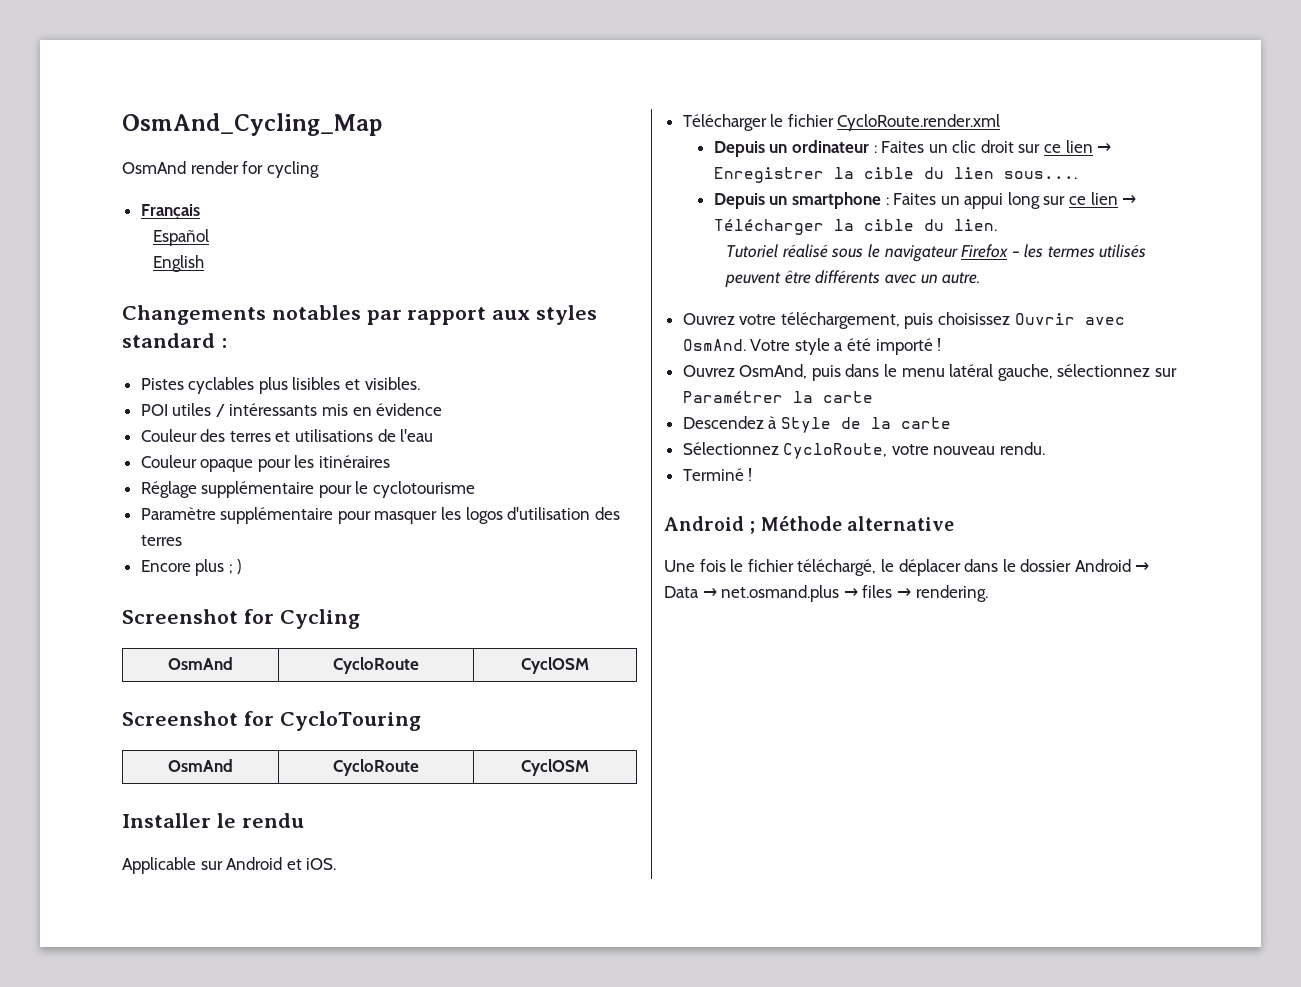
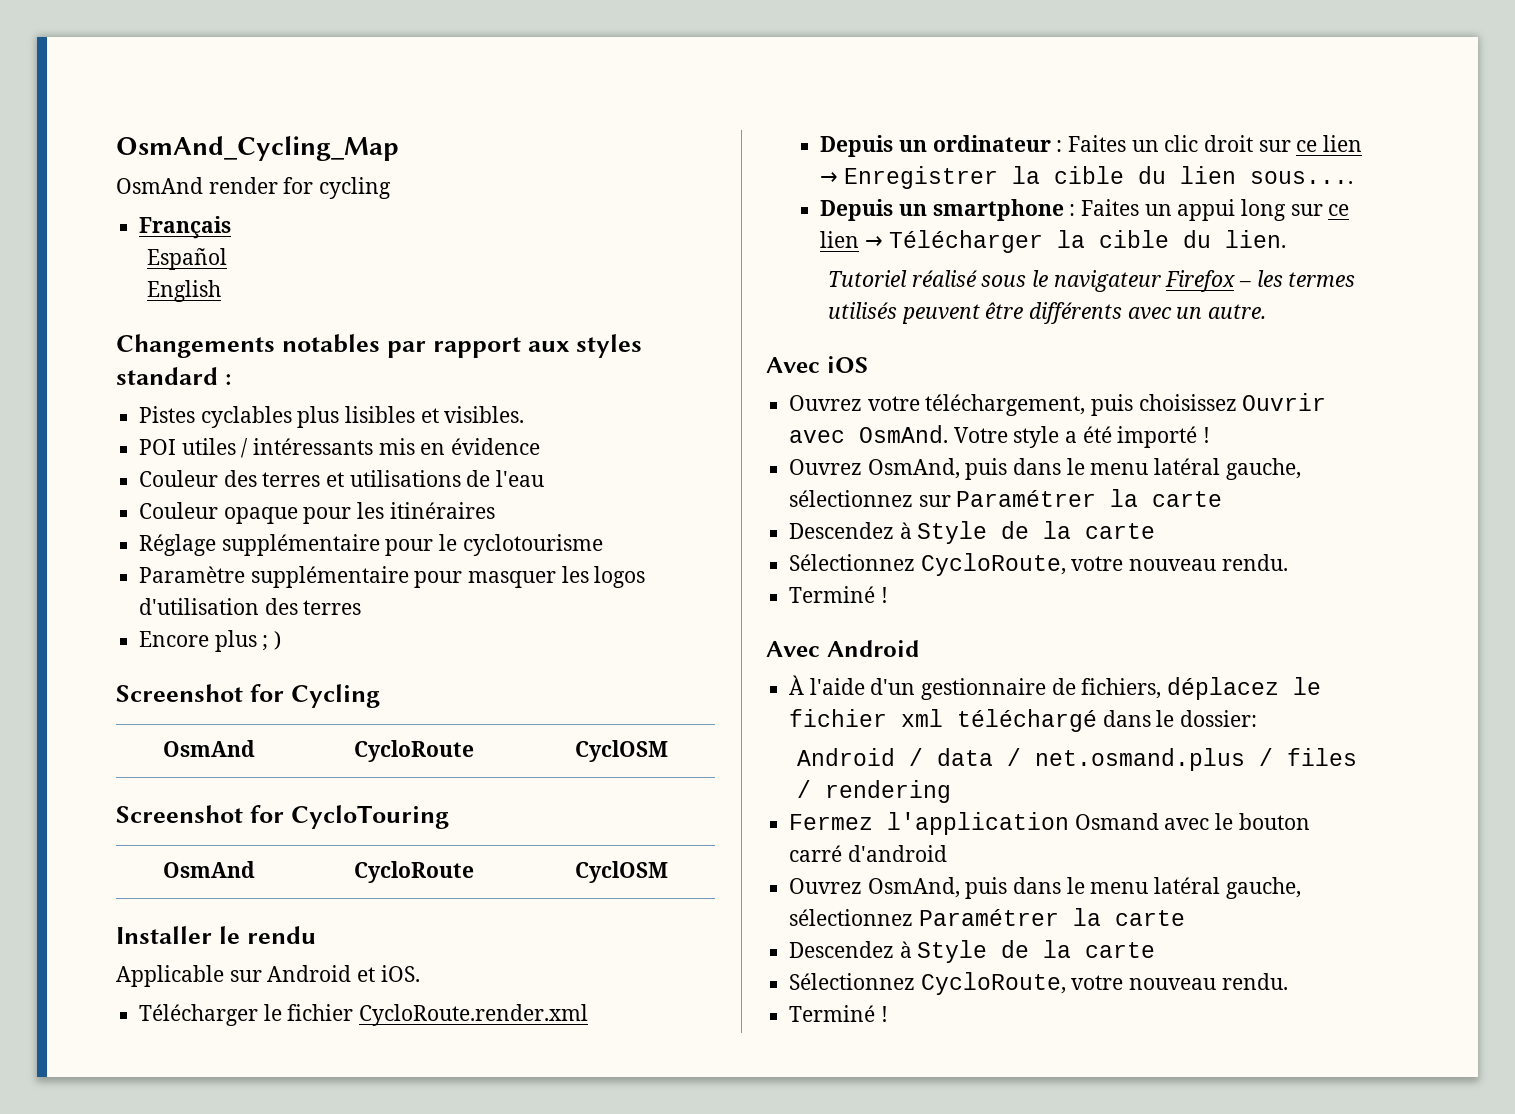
+ Avec iOS
- Android ; Méthode alternative
- Une fois le fichier téléchargé, le déplacer dans le dossier Android → Data → net.osmand.plus → files → rendering.
+ Avec Android
+ À l'aide d'un gestionnaire de fichiers, déplacez le fichier xml téléchargé dans le dossier:
+ Android / data / net.osmand.plus / files / rendering
+ Fermez l'application Osmand avec le bouton carré d'android
+ Ouvrez OsmAnd, puis dans le menu latéral gauche, sélectionnez Paramétrer la carte
+ Descendez à Style de la carte
+ Sélectionnez CycloRoute, votre nouveau rendu.
+ Terminé !

